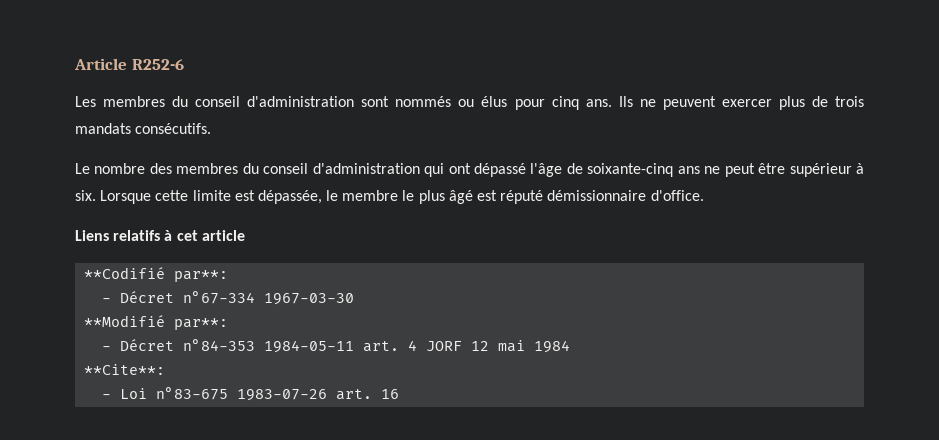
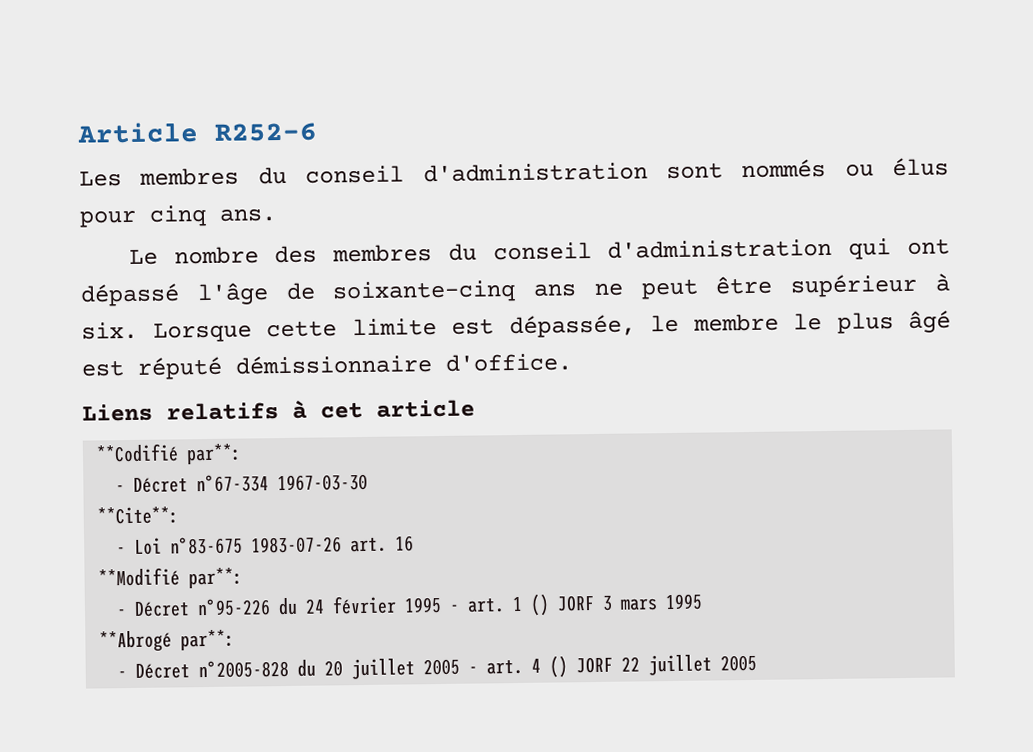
- Ils ne peuvent exercer plus de trois mandats consécutifs.
- **Modifié par**:
- - Décret n°84-353 1984-05-11 art. 4 JORF 12 mai 1984
+ **Modifié par**:
+ - Décret n°95-226 du 24 février 1995 - art. 1 () JORF 3 mars 1995
+ **Abrogé par**:
+ - Décret n°2005-828 du 20 juillet 2005 - art. 4 () JORF 22 juillet 2005

